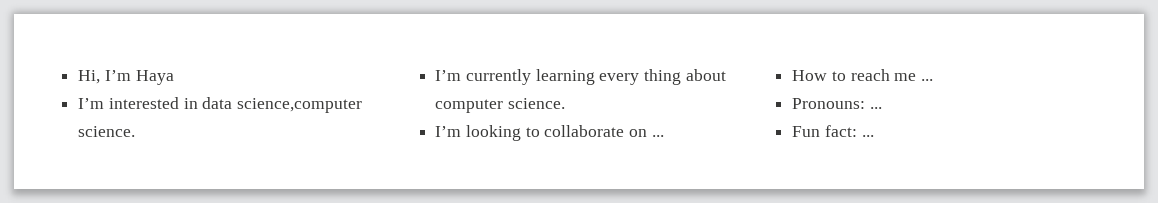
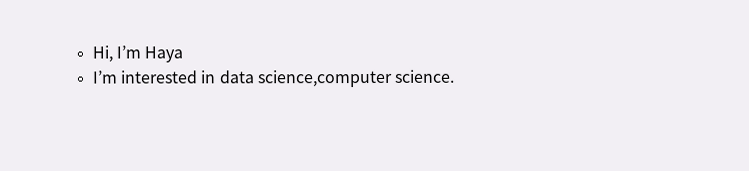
- I’m currently learning every thing about computer science.
- I’m looking to collaborate on ...
- How to reach me ...
- Pronouns: ...
- Fun fact: ...

